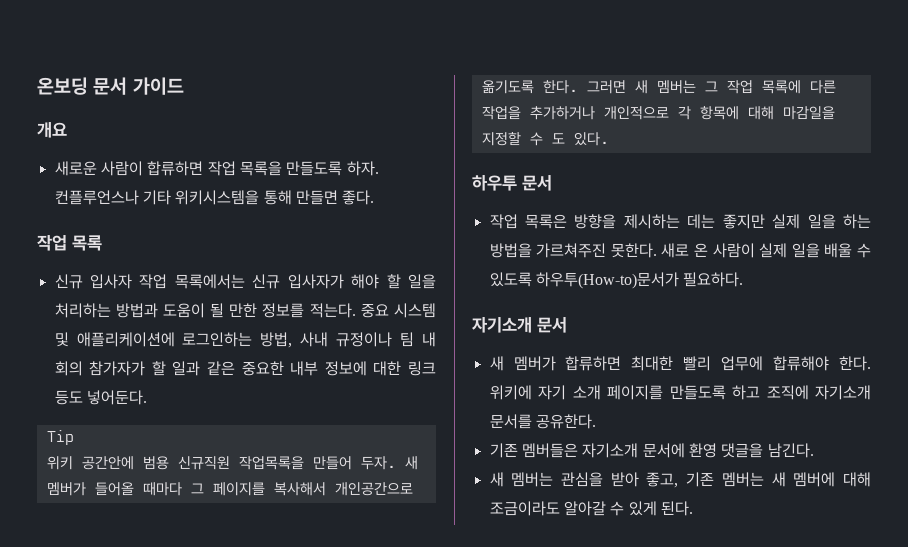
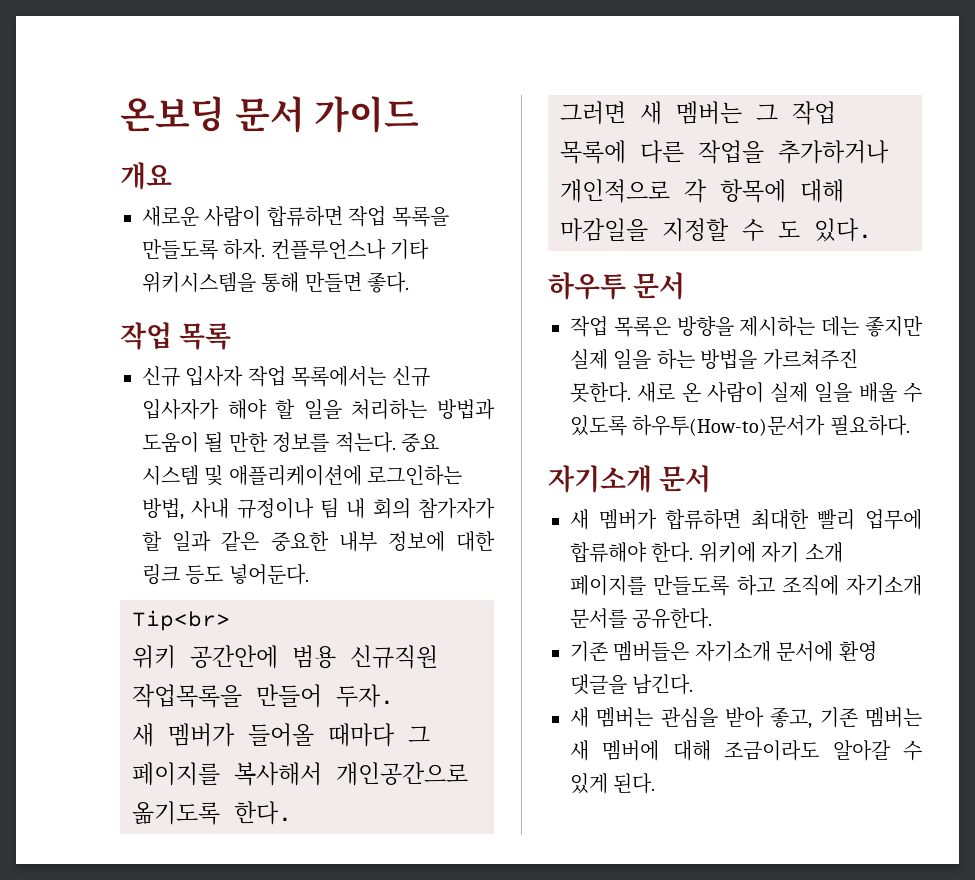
- Tip
+ Tip<br>
- 위키 공간안에 범용 신규직원 작업목록을 만들어 두자. 새 멤버가 들어올 때마다 그 페이지를 복사해서 개인공간으로 옮기도록 한다. 그러면 새 멤버는 그 작업 목록에 다른 작업을 추가하거나 개인적으로 각 항목에 대해 마감일을 지정할 수 도 있다.
+ 위키 공간안에 범용 신규직원 작업목록을 만들어 두자.
+ 새 멤버가 들어올 때마다 그 페이지를 복사해서 개인공간으로 옮기도록 한다.
+ 그러면 새 멤버는 그 작업 목록에 다른 작업을 추가하거나 개인적으로 각 항목에 대해 마감일을 지정할 수 도 있다.

